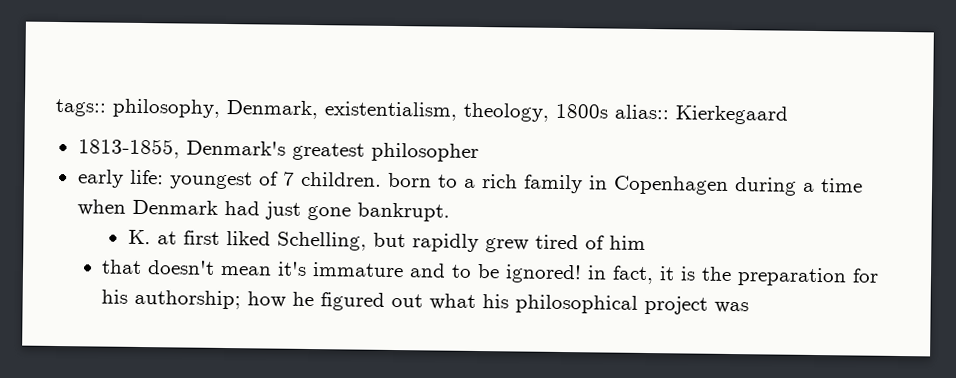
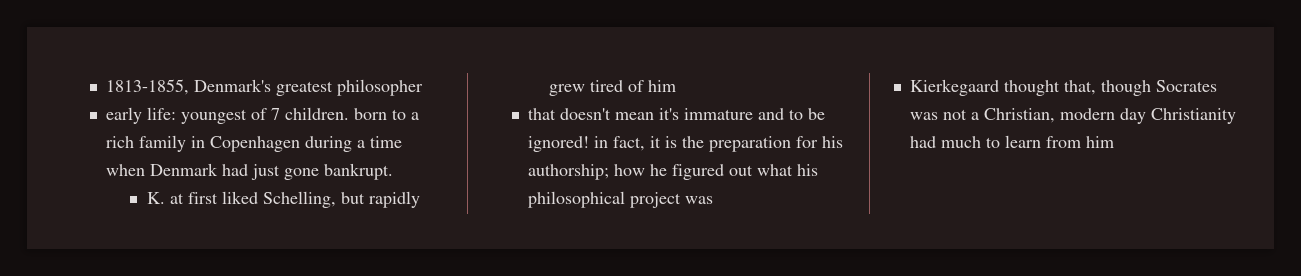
- tags:: philosophy, Denmark, existentialism, theology, 1800s alias:: Kierkegaard
+ Kierkegaard thought that, though Socrates was not a Christian, modern day Christianity had much to learn from him

